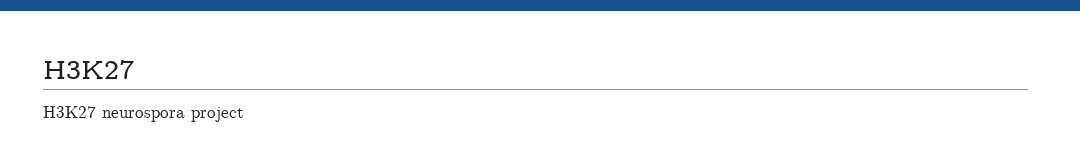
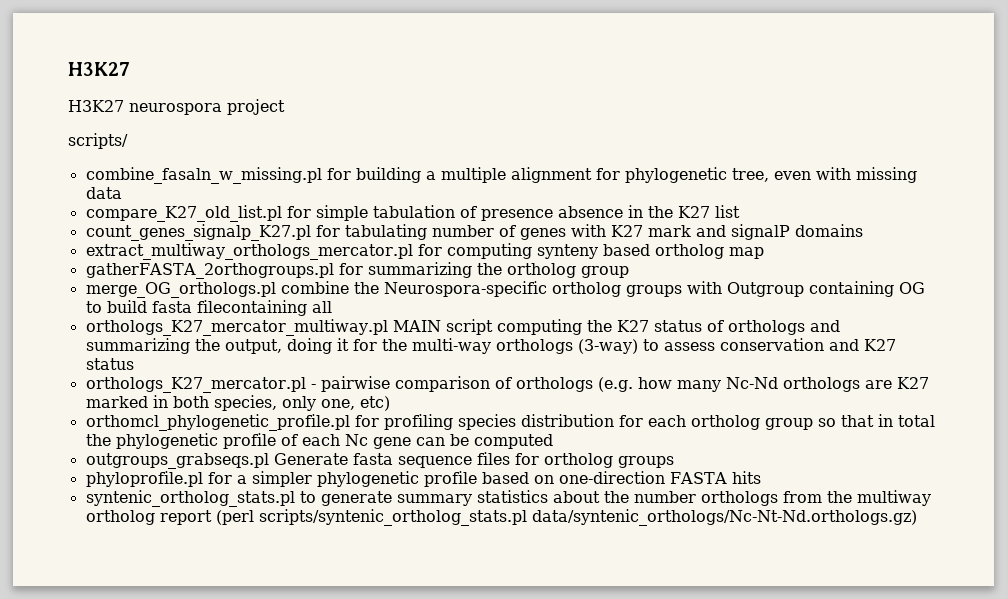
+ scripts/
+ combine_fasaln_w_missing.pl for building a multiple alignment for phylogenetic tree, even with missing data
+ compare_K27_old_list.pl for simple tabulation of presence absence in the K27 list
+ count_genes_signalp_K27.pl for tabulating number of genes with K27 mark and signalP domains
+ extract_multiway_orthologs_mercator.pl for computing synteny based ortholog map
+ gatherFASTA_2orthogroups.pl for summarizing the ortholog group
+ merge_OG_orthologs.pl combine the Neurospora-specific ortholog groups with Outgroup containing OG to build fasta filecontaining all
+ orthologs_K27_mercator_multiway.pl MAIN script computing the K27 status of orthologs and summarizing the output, doing it for the multi-way orthologs (3-way) to assess conservation and K27 status
+ orthologs_K27_mercator.pl - pairwise comparison of orthologs (e.g. how many Nc-Nd orthologs are K27 marked in both species, only one, etc)
+ orthomcl_phylogenetic_profile.pl for profiling species distribution for each ortholog group so that in total the phylogenetic profile of each Nc gene can be computed
+ outgroups_grabseqs.pl Generate fasta sequence files for ortholog groups
+ phyloprofile.pl for a simpler phylogenetic profile based on one-direction FASTA hits
+ syntenic_ortholog_stats.pl to generate summary statistics about the number orthologs from the multiway ortholog report (perl scripts/syntenic_ortholog_stats.pl data/syntenic_orthologs/Nc-Nt-Nd.orthologs.gz)

